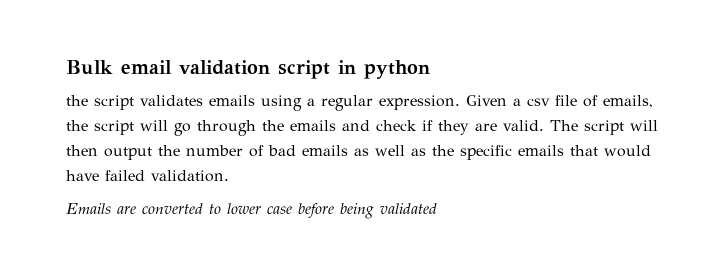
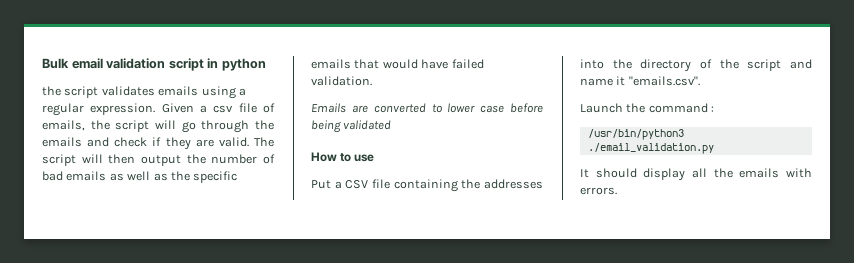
+ How to use
+ Put a CSV file containing the addresses into the directory of the script and name it "emails.csv".
+ Launch the command :
+ /usr/bin/python3 ./email_validation.py
+ It should display all the emails with errors.

